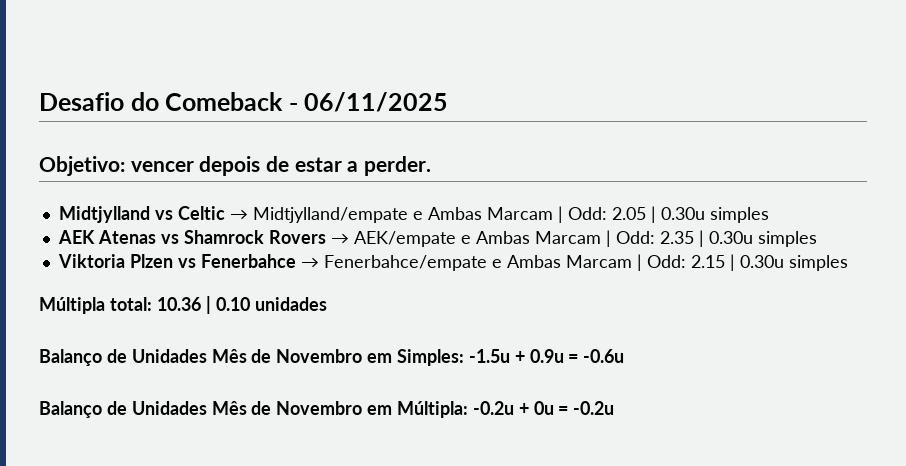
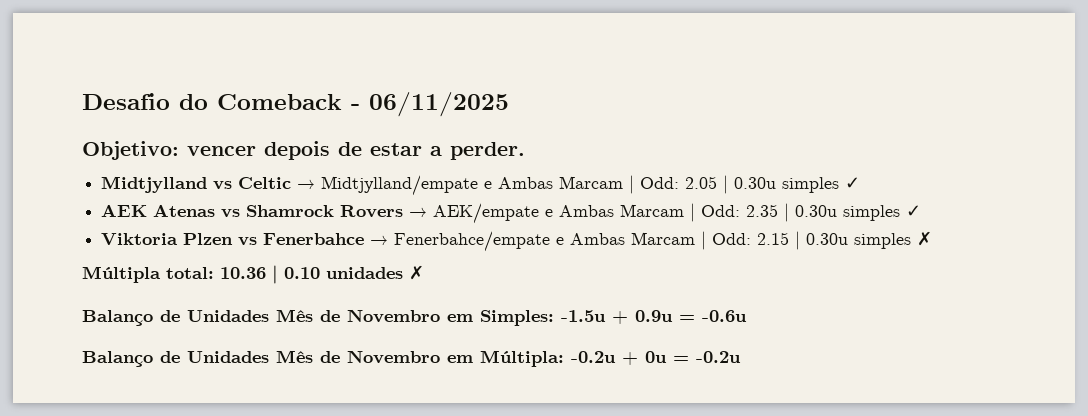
- Midtjylland vs Celtic → Midtjylland/empate e Ambas Marcam | Odd: 2.05 | 0.30u simples
+ Midtjylland vs Celtic → Midtjylland/empate e Ambas Marcam | Odd: 2.05 | 0.30u simples ✓
- AEK Atenas vs Shamrock Rovers → AEK/empate e Ambas Marcam | Odd: 2.35 | 0.30u simples
+ AEK Atenas vs Shamrock Rovers → AEK/empate e Ambas Marcam | Odd: 2.35 | 0.30u simples ✓
- Viktoria Plzen vs Fenerbahce → Fenerbahce/empate e Ambas Marcam | Odd: 2.15 | 0.30u simples
+ Viktoria Plzen vs Fenerbahce → Fenerbahce/empate e Ambas Marcam | Odd: 2.15 | 0.30u simples ✗
- Múltipla total: 10.36 | 0.10 unidades
+ Múltipla total: 10.36 | 0.10 unidades ✗

